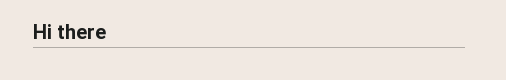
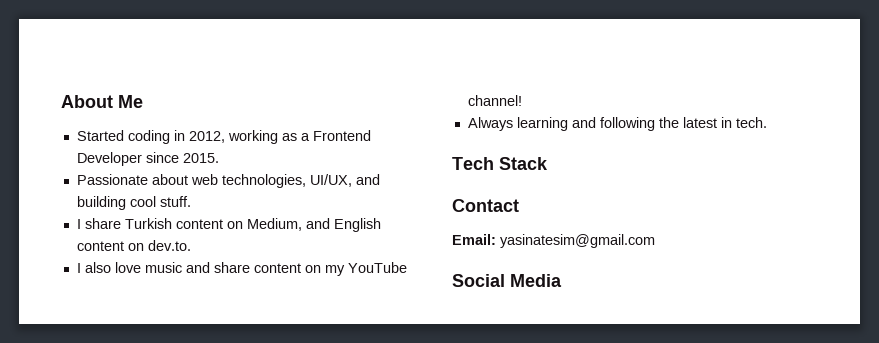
- Hi there
+ About Me
+ Started coding in 2012, working as a Frontend Developer since 2015.
+ Passionate about web technologies, UI/UX, and building cool stuff.
+ I share Turkish content on Medium, and English content on dev.to.
+ I also love music and share content on my YouTube channel!
+ Always learning and following the latest in tech.
+ Tech Stack
+ Contact
+ Email: yasinatesim@gmail.com
+ Social Media

